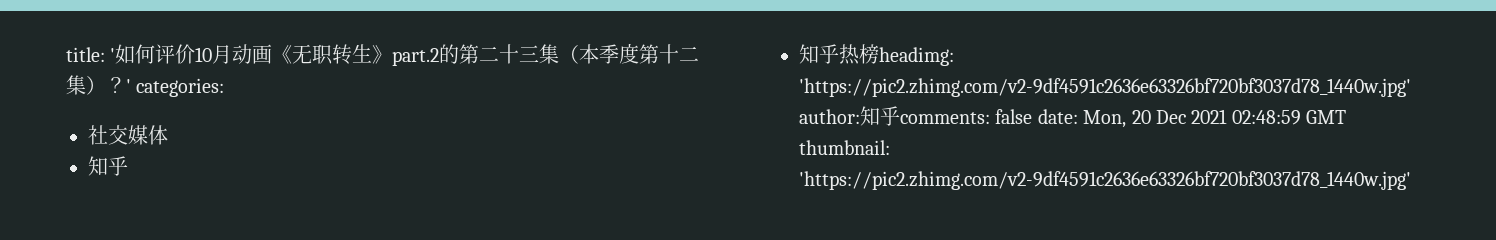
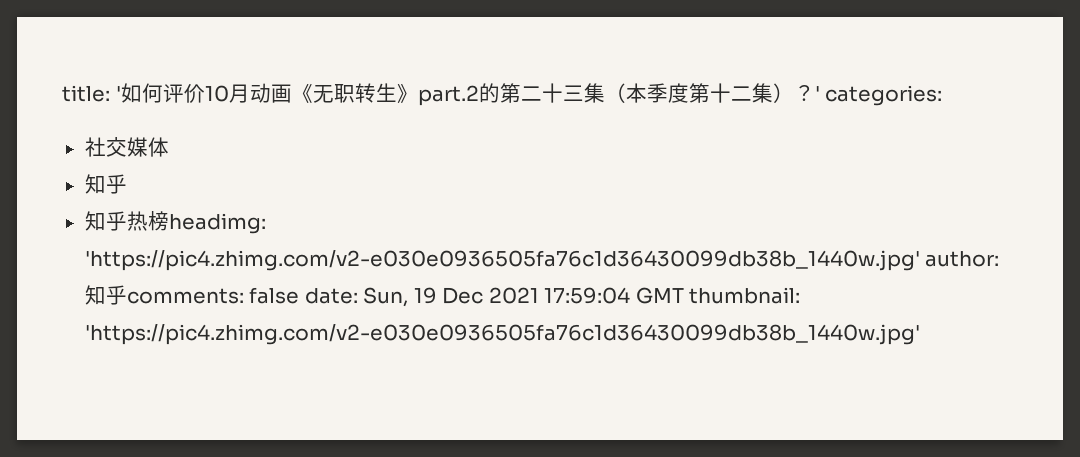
- 知乎热榜headimg: 'https://pic2.zhimg.com/v2-9df4591c2636e63326bf720bf3037d78_1440w.jpg' author:知乎comments: false date: Mon, 20 Dec 2021 02:48:59 GMT thumbnail: 'https://pic2.zhimg.com/v2-9df4591c2636e63326bf720bf3037d78_1440w.jpg'
+ 知乎热榜headimg: 'https://pic4.zhimg.com/v2-e030e0936505fa76c1d36430099db38b_1440w.jpg' author:知乎comments: false date: Sun, 19 Dec 2021 17:59:04 GMT thumbnail: 'https://pic4.zhimg.com/v2-e030e0936505fa76c1d36430099db38b_1440w.jpg'

